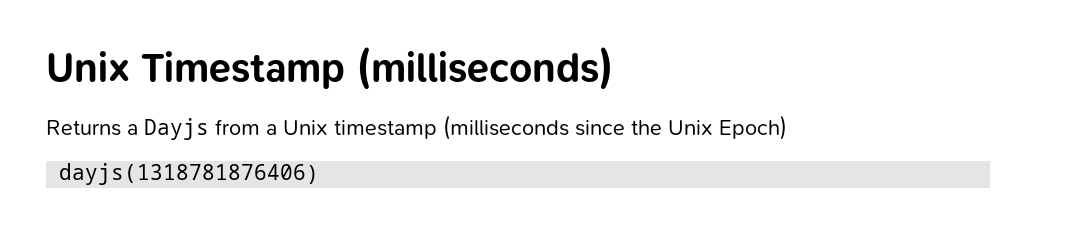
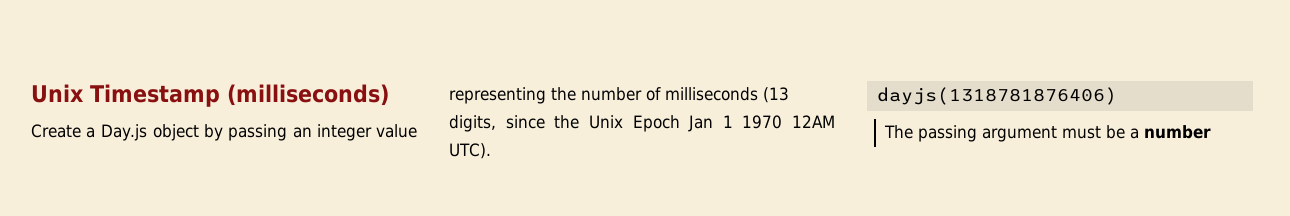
- Returns a Dayjs from a Unix timestamp (milliseconds since the Unix Epoch)
+ Create a Day.js object by passing an integer value representing the number of milliseconds (13 digits, since the Unix Epoch Jan 1 1970 12AM UTC).
  dayjs(1318781876406)
+ The passing argument must be a number

